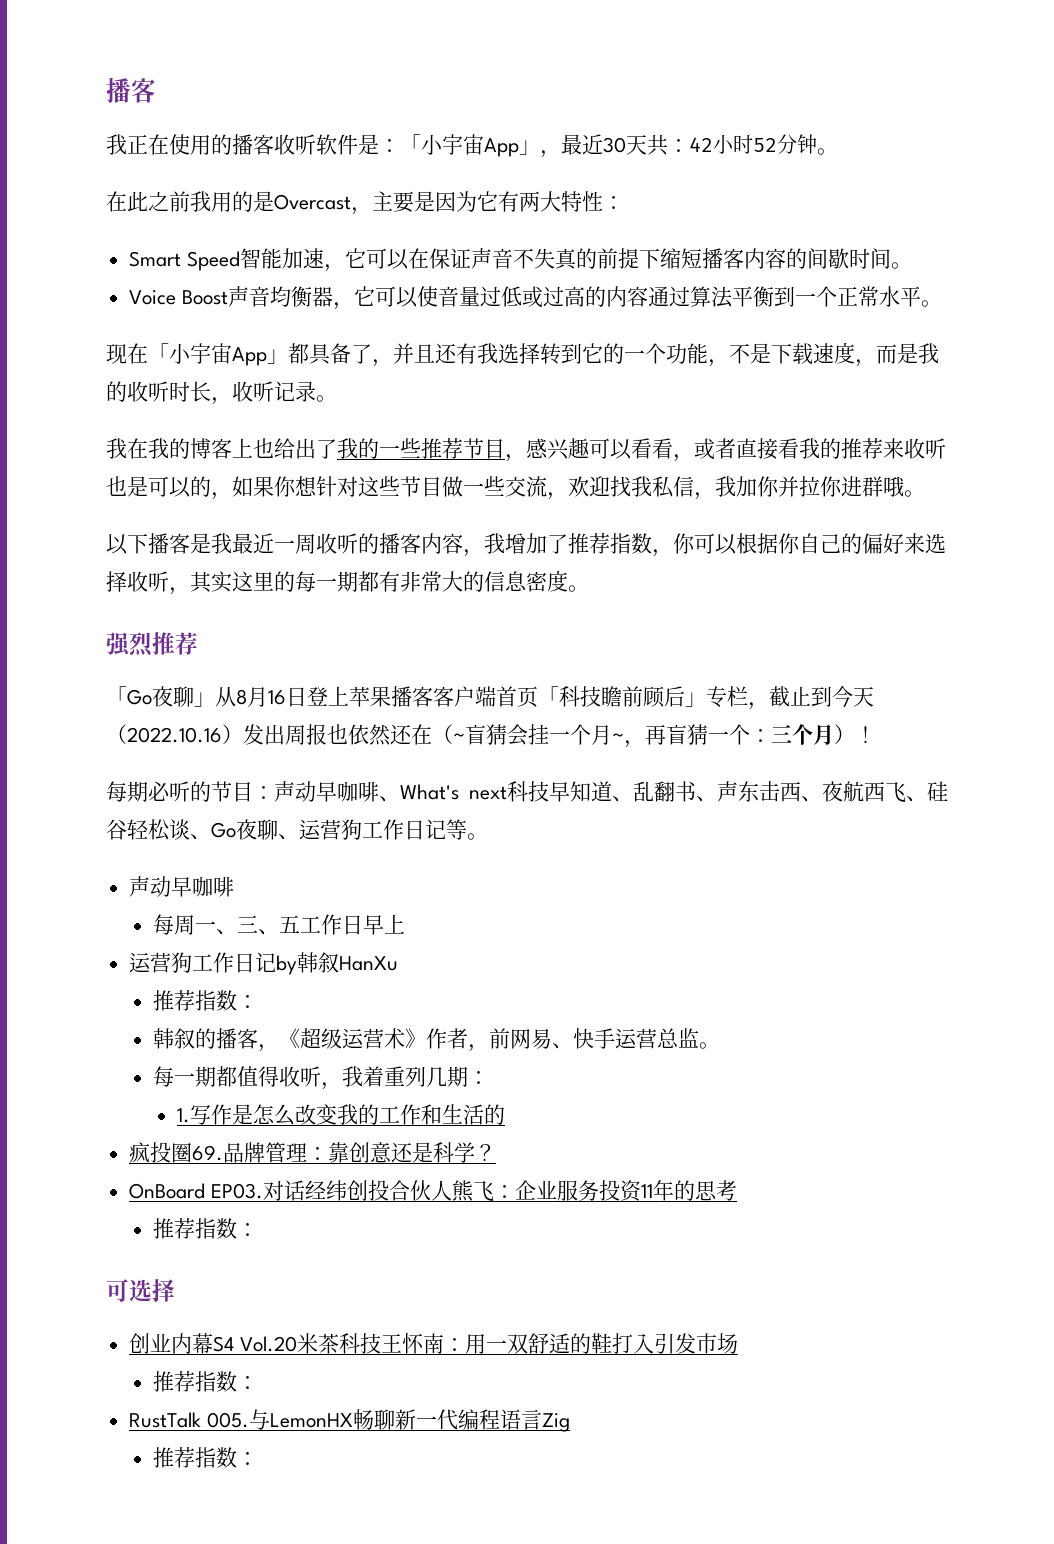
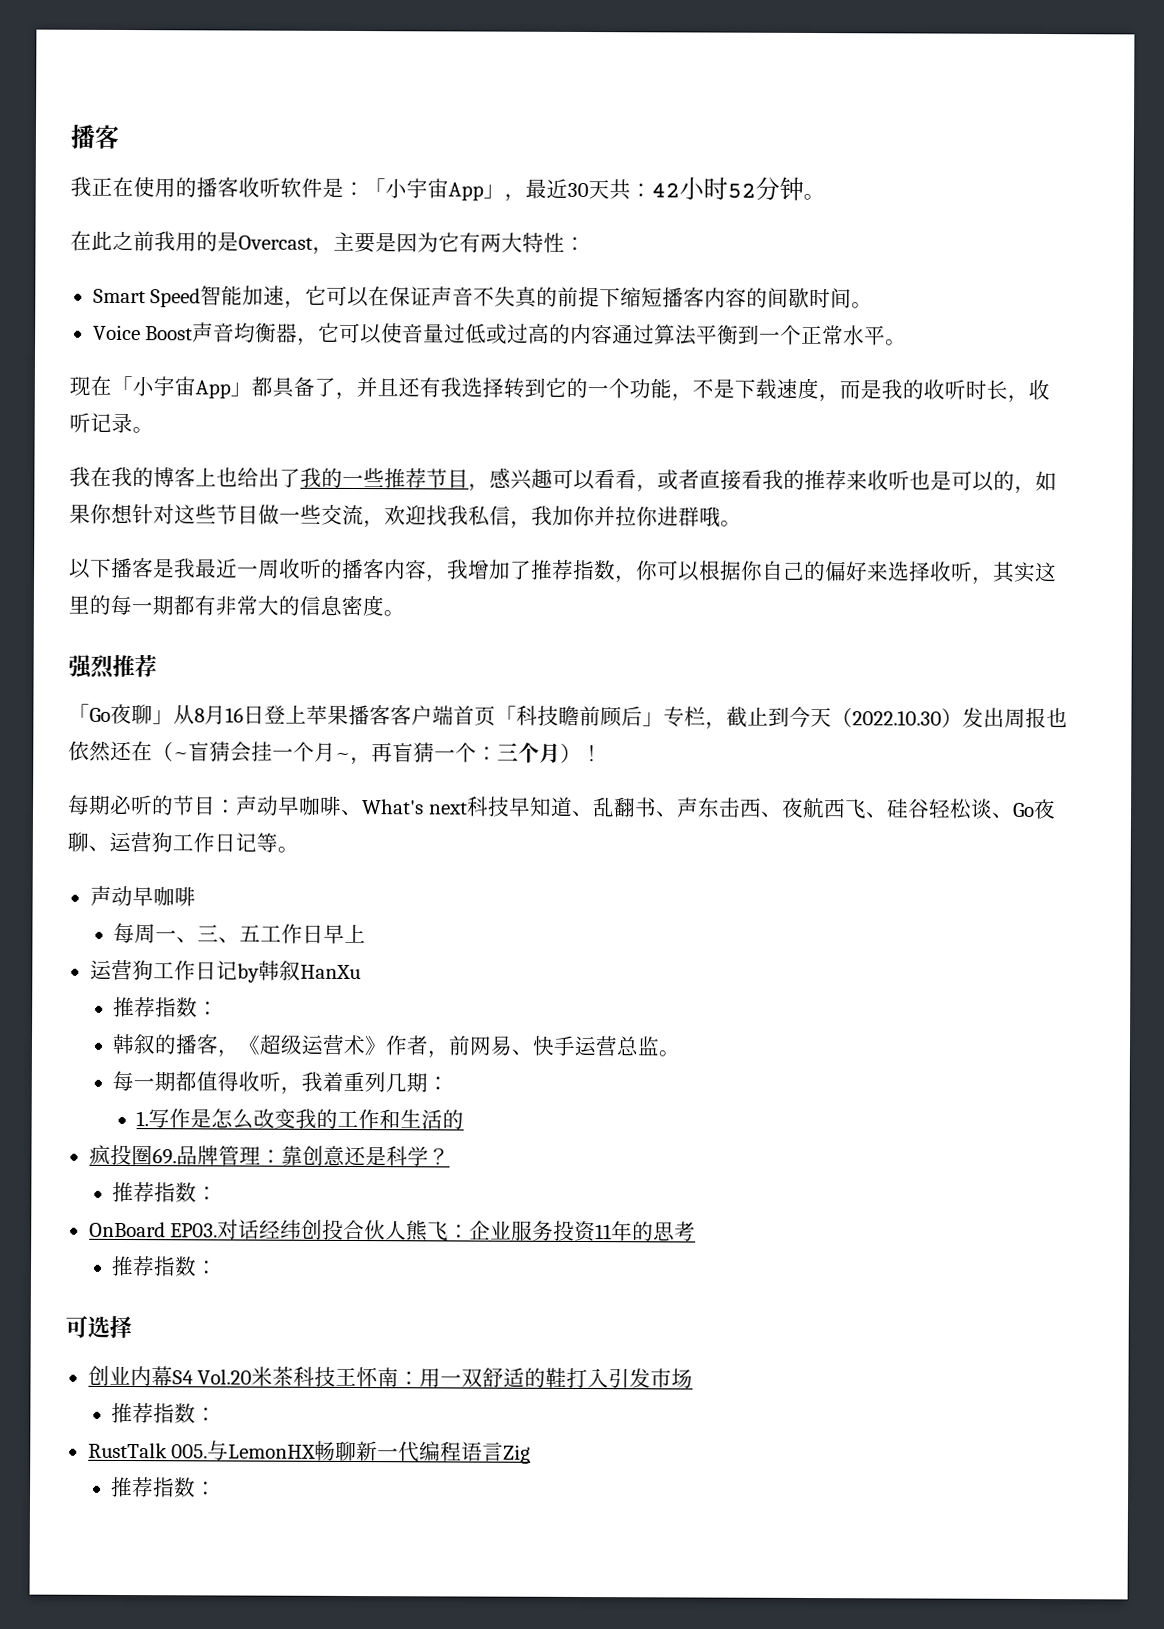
- 「Go夜聊」从8月16日登上苹果播客客户端首页「科技瞻前顾后」专栏，截止到今天（2022.10.16）发出周报也依然还在（~盲猜会挂一个月~，再盲猜一个：三个月）！
+ 「Go夜聊」从8月16日登上苹果播客客户端首页「科技瞻前顾后」专栏，截止到今天（2022.10.30）发出周报也依然还在（~盲猜会挂一个月~，再盲猜一个：三个月）！
  疯投圈69.品牌管理：靠创意还是科学？
+ 推荐指数：

